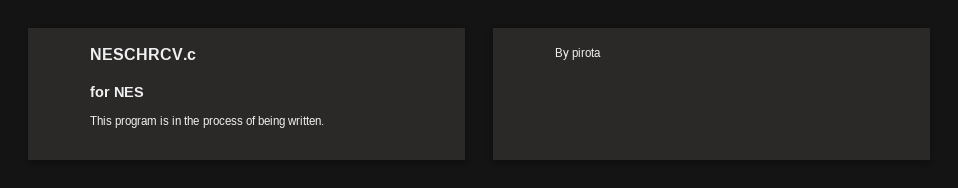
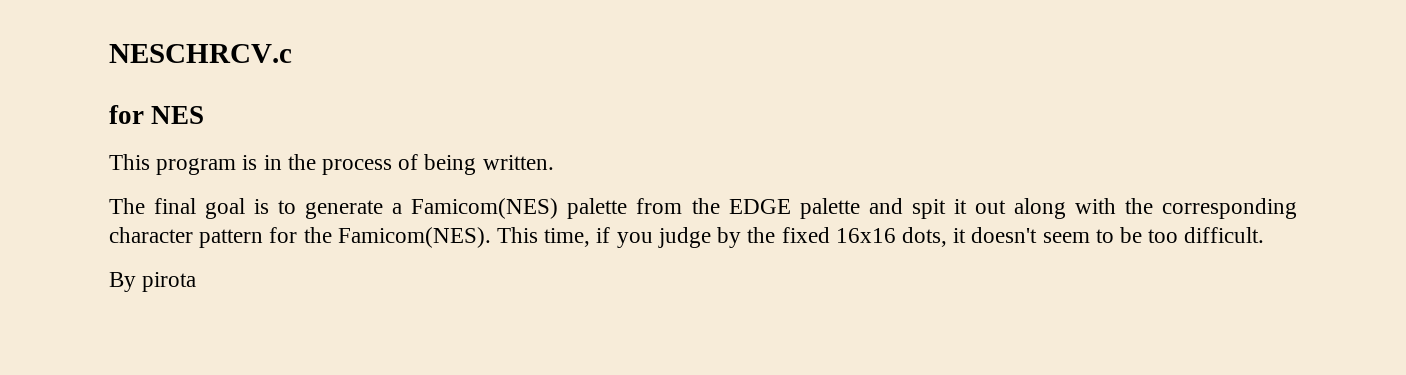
+ The final goal is to generate a Famicom(NES) palette from the EDGE palette and spit it out along with the corresponding character pattern for the Famicom(NES). This time, if you judge by the fixed 16x16 dots, it doesn't seem to be too difficult.

